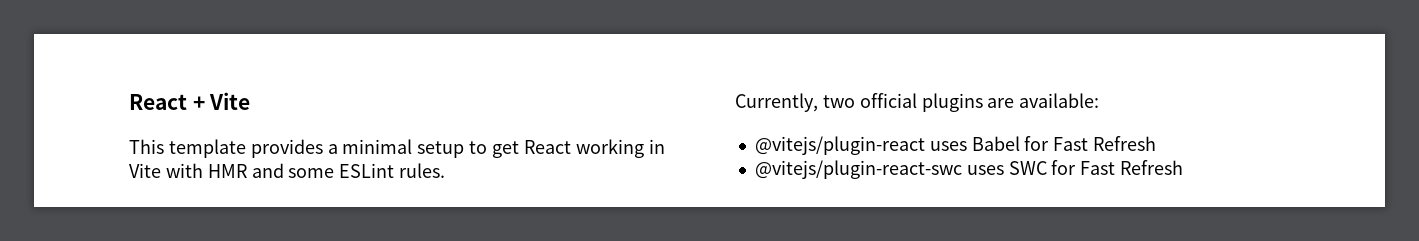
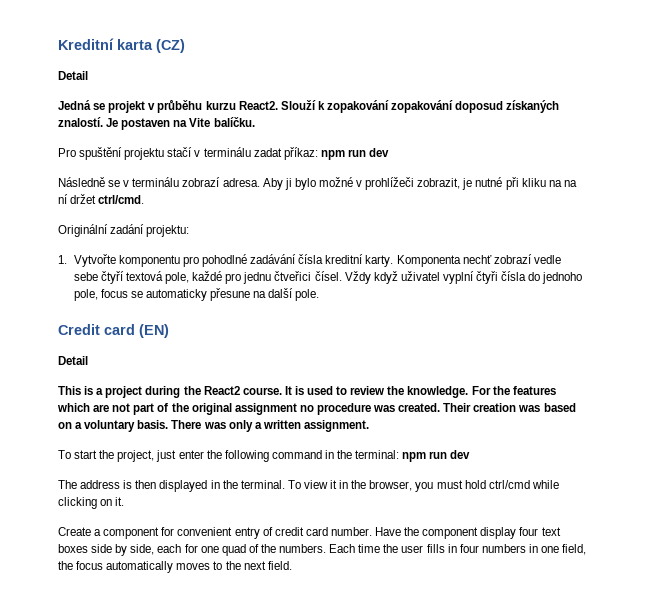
- React + Vite
- This template provides a minimal setup to get React working in Vite with HMR and some ESLint rules.
- Currently, two official plugins are available:
- @vitejs/plugin-react uses Babel for Fast Refresh
- @vitejs/plugin-react-swc uses SWC for Fast Refresh
+ Kreditní karta (CZ)
+ Detail
+ Jedná se projekt v průběhu kurzu React2. Slouží k zopakování zopakování doposud získaných znalostí. Je postaven na Vite balíčku.
+ Pro spuštění projektu stačí v terminálu zadat příkaz: npm run dev
+ Následně se v terminálu zobrazí adresa. Aby ji bylo možné v prohlížeči zobrazit, je nutné při kliku na na ní držet ctrl/cmd.
+ Originální zadání projektu:
+ 1. Vytvořte komponentu pro pohodlné zadávání čísla kreditní karty. Komponenta nechť zobrazí vedle sebe čtyří textová pole, každé pro jednu čtveřici čísel. Vždy když uživatel vyplní čtyři čísla do jednoho pole, focus se automaticky přesune na další pole.
+ Credit card (EN)
+ Detail
+ This is a project during the React2 course. It is used to review the knowledge. For the features which are not part of the original assignment no procedure was created. Their creation was based on a voluntary basis. There was only a written assignment.
+ To start the project, just enter the following command in the terminal: npm run dev
+ The address is then displayed in the terminal. To view it in the browser, you must hold ctrl/cmd while clicking on it.
+ Create a component for convenient entry of credit card number. Have the component display four text boxes side by side, each for one quad of the numbers. Each time the user fills in four numbers in one field, the focus automatically moves to the next field.

